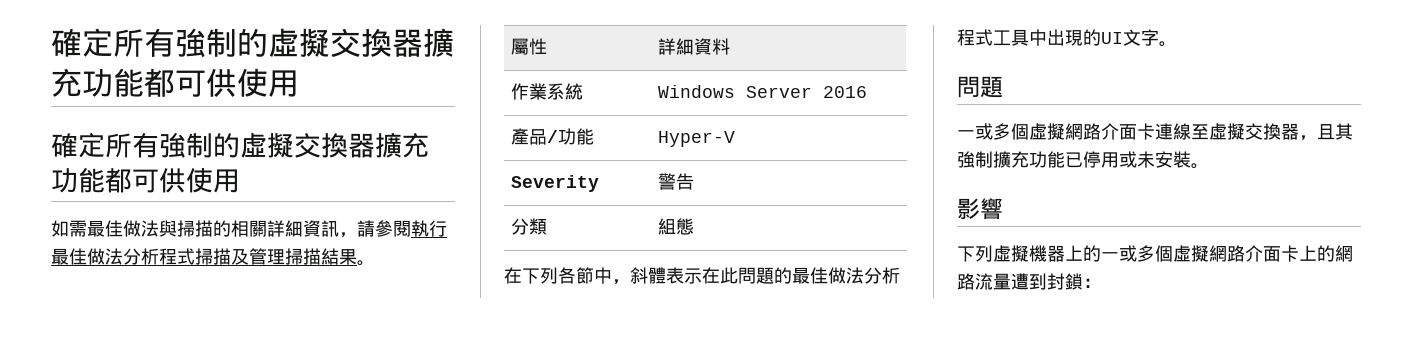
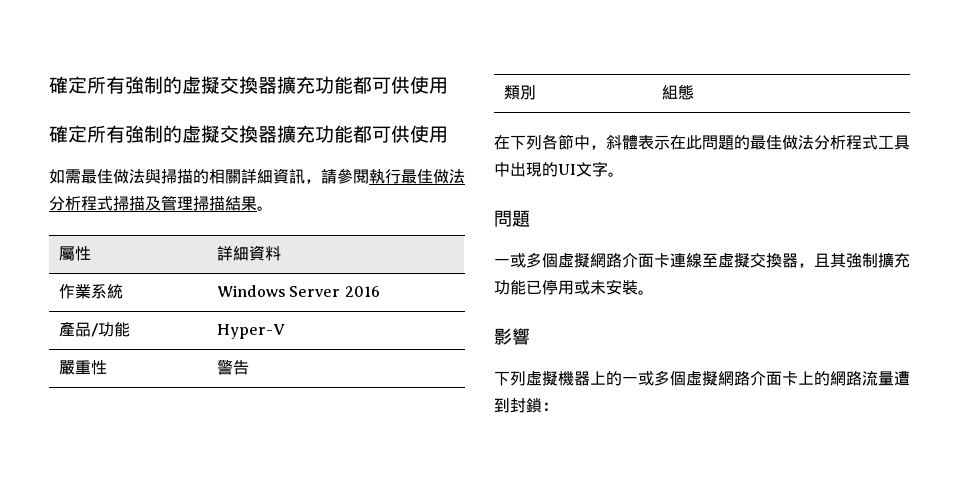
- Severity | 警告
+ 嚴重性 | 警告
- 分類 | 組態
+ 類別 | 組態

